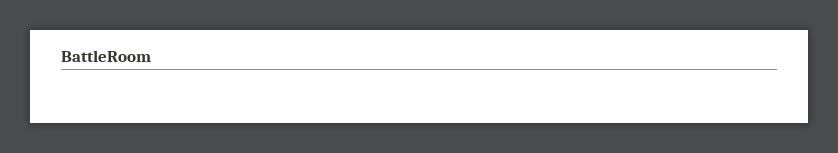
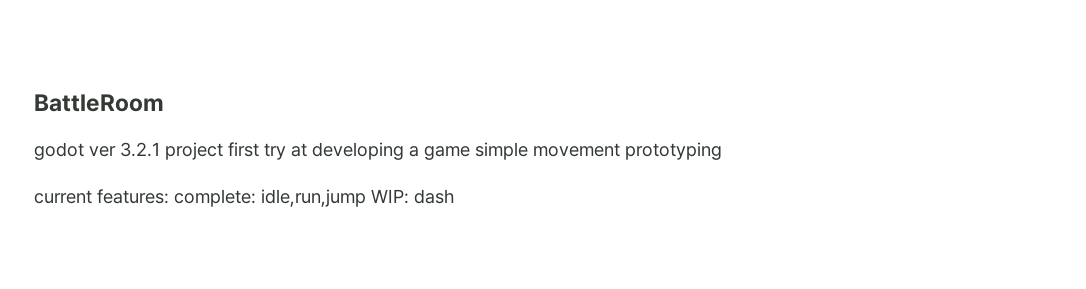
+ godot ver 3.2.1 project first try at developing a game simple movement prototyping
+ current features: complete: idle,run,jump WIP: dash

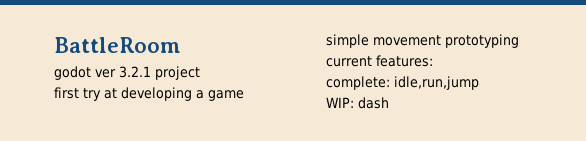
- godot ver 3.2.1 project first try at developing a game simple movement prototyping
+ godot ver 3.2.1 project
+ first try at developing a game
+ simple movement prototyping
- current features: complete: idle,run,jump WIP: dash
+ current features:
+ complete: idle,run,jump
+ WIP: dash

